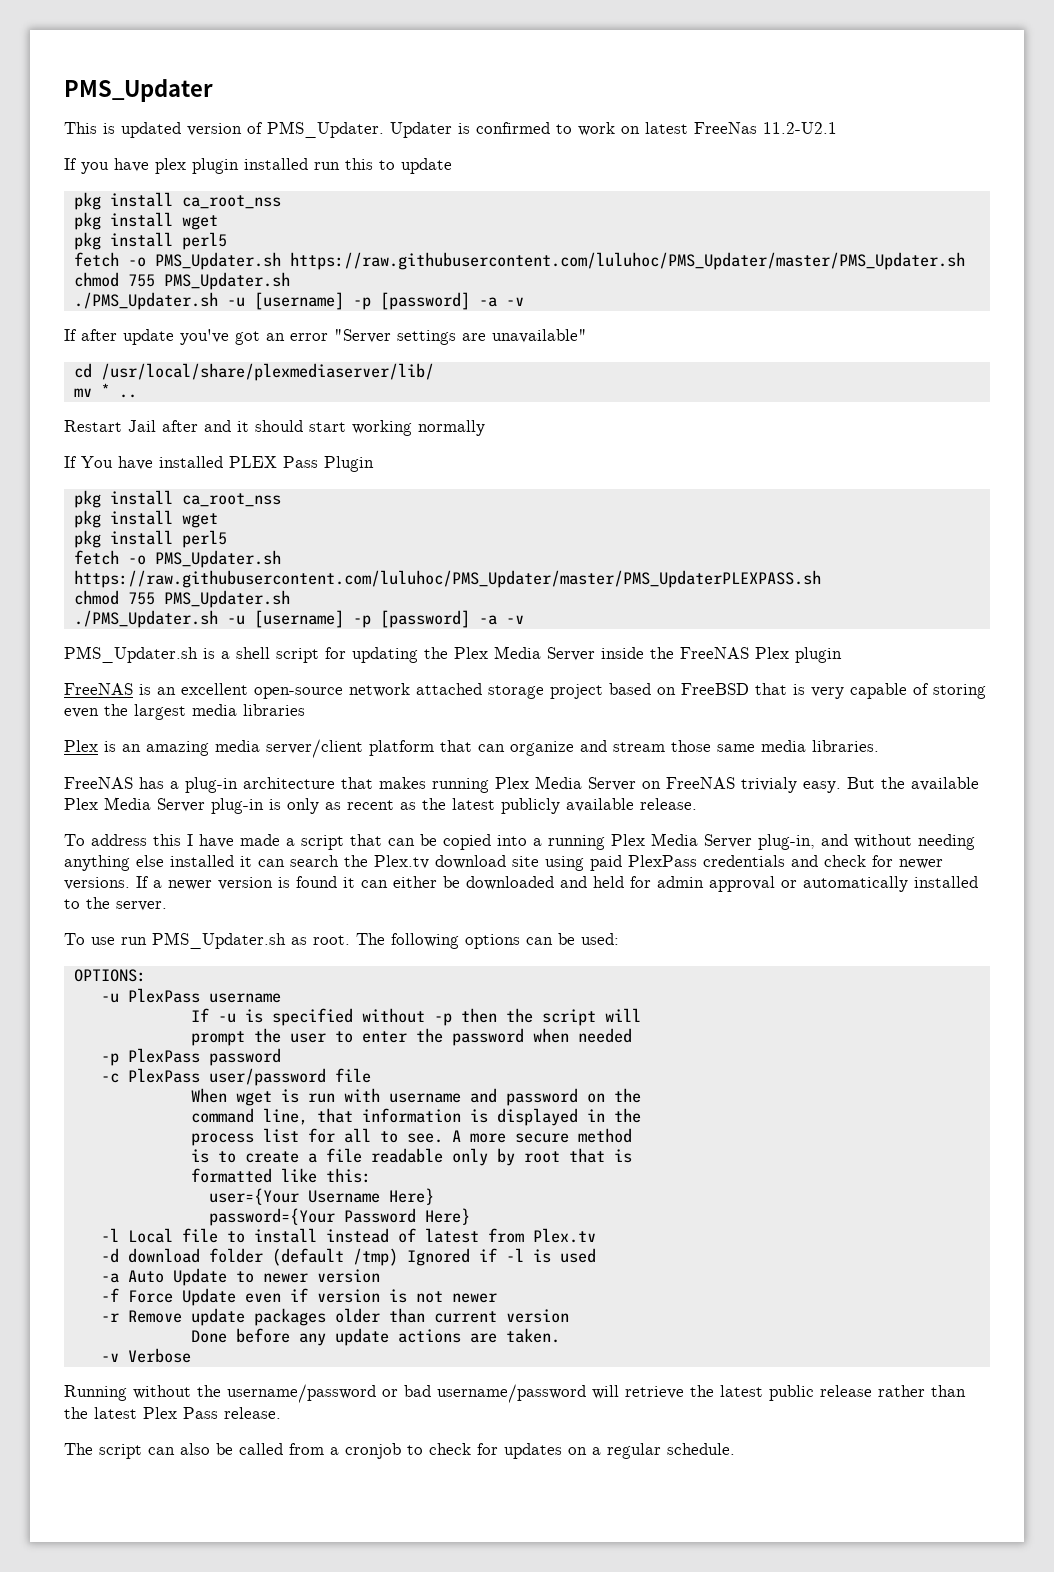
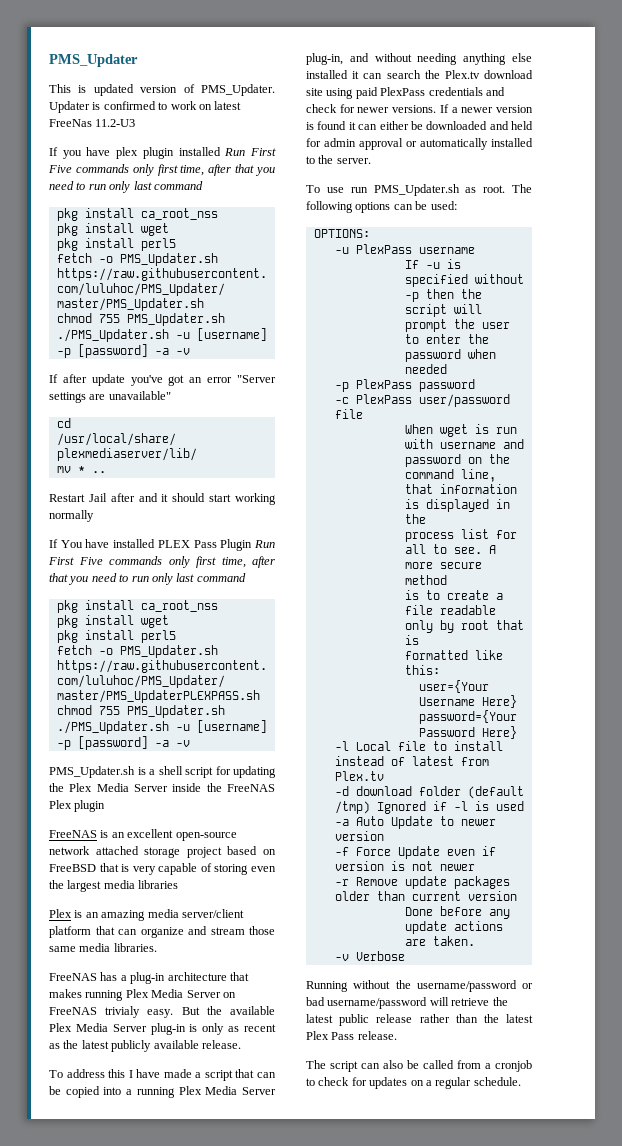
- Updater is confirmed to work on latest FreeNas 11.2-U2.1
+ Updater is confirmed to work on latest FreeNas 11.2-U3
- If you have plex plugin installed run this to update
+ If you have plex plugin installed Run First Five commands only first time, after that you need to run only last command
- If You have installed PLEX Pass Plugin
+ If You have installed PLEX Pass Plugin Run First Five commands only first time, after that you need to run only last command

